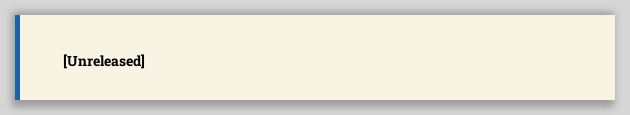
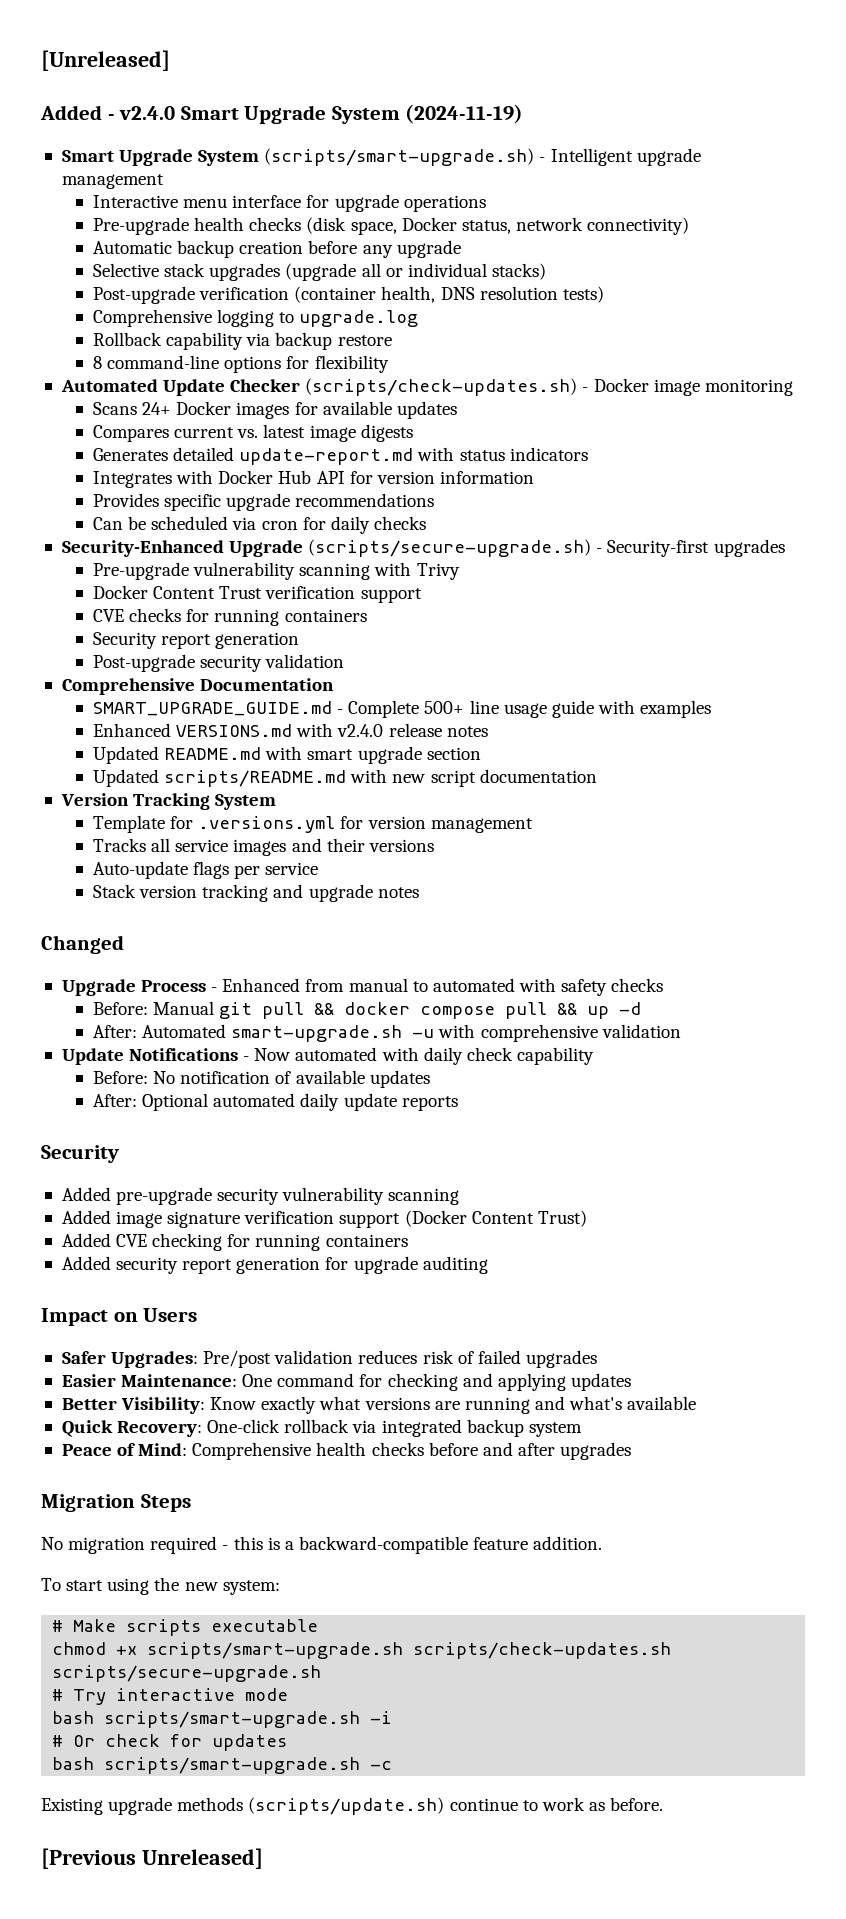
+ Added - v2.4.0 Smart Upgrade System (2024-11-19)
+ Smart Upgrade System (scripts/smart-upgrade.sh) - Intelligent upgrade management
+ Interactive menu interface for upgrade operations
+ Pre-upgrade health checks (disk space, Docker status, network connectivity)
+ Automatic backup creation before any upgrade
+ Selective stack upgrades (upgrade all or individual stacks)
+ Post-upgrade verification (container health, DNS resolution tests)
+ Comprehensive logging to upgrade.log
+ Rollback capability via backup restore
+ 8 command-line options for flexibility
+ Automated Update Checker (scripts/check-updates.sh) - Docker image monitoring
+ Scans 24+ Docker images for available updates
+ Compares current vs. latest image digests
+ Generates detailed update-report.md with status indicators
+ Integrates with Docker Hub API for version information
+ Provides specific upgrade recommendations
+ Can be scheduled via cron for daily checks
+ Security-Enhanced Upgrade (scripts/secure-upgrade.sh) - Security-first upgrades
+ Pre-upgrade vulnerability scanning with Trivy
+ Docker Content Trust verification support
+ CVE checks for running containers
+ Security report generation
+ Post-upgrade security validation
+ Comprehensive Documentation
+ SMART_UPGRADE_GUIDE.md - Complete 500+ line usage guide with examples
+ Enhanced VERSIONS.md with v2.4.0 release notes
+ Updated README.md with smart upgrade section
+ Updated scripts/README.md with new script documentation
+ Version Tracking System
+ Template for .versions.yml for version management
+ Tracks all service images and their versions
+ Auto-update flags per service
+ Stack version tracking and upgrade notes
+ Changed
+ Upgrade Process - Enhanced from manual to automated with safety checks
+ Before: Manual git pull && docker compose pull && up -d
+ After: Automated smart-upgrade.sh -u with comprehensive validation
+ Update Notifications - Now automated with daily check capability
+ Before: No notification of available updates
+ After: Optional automated daily update reports
+ Security
+ Added pre-upgrade security vulnerability scanning
+ Added image signature verification support (Docker Content Trust)
+ Added CVE checking for running containers
+ Added security report generation for upgrade auditing
+ Impact on Users
+ Safer Upgrades: Pre/post validation reduces risk of failed upgrades
+ Easier Maintenance: One command for checking and applying updates
+ Better Visibility: Know exactly what versions are running and what's available
+ Quick Recovery: One-click rollback via integrated backup system
+ Peace of Mind: Comprehensive health checks before and after upgrades
+ Migration Steps
+ No migration required - this is a backward-compatible feature addition.
+ To start using the new system:
+ # Make scripts executable
+ chmod +x scripts/smart-upgrade.sh scripts/check-updates.sh scripts/secure-upgrade.sh
+ # Try interactive mode
+ bash scripts/smart-upgrade.sh -i
+ # Or check for updates
+ bash scripts/smart-upgrade.sh -c
+ Existing upgrade methods (scripts/update.sh) continue to work as before.
+ [Previous Unreleased]

